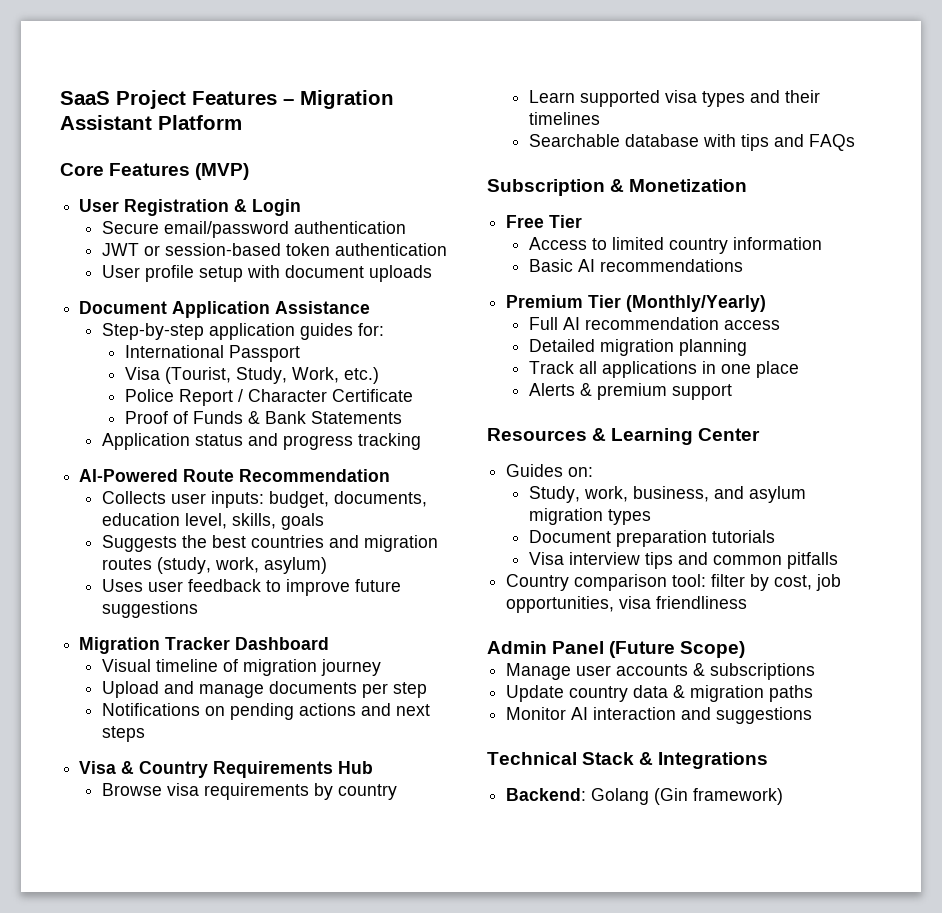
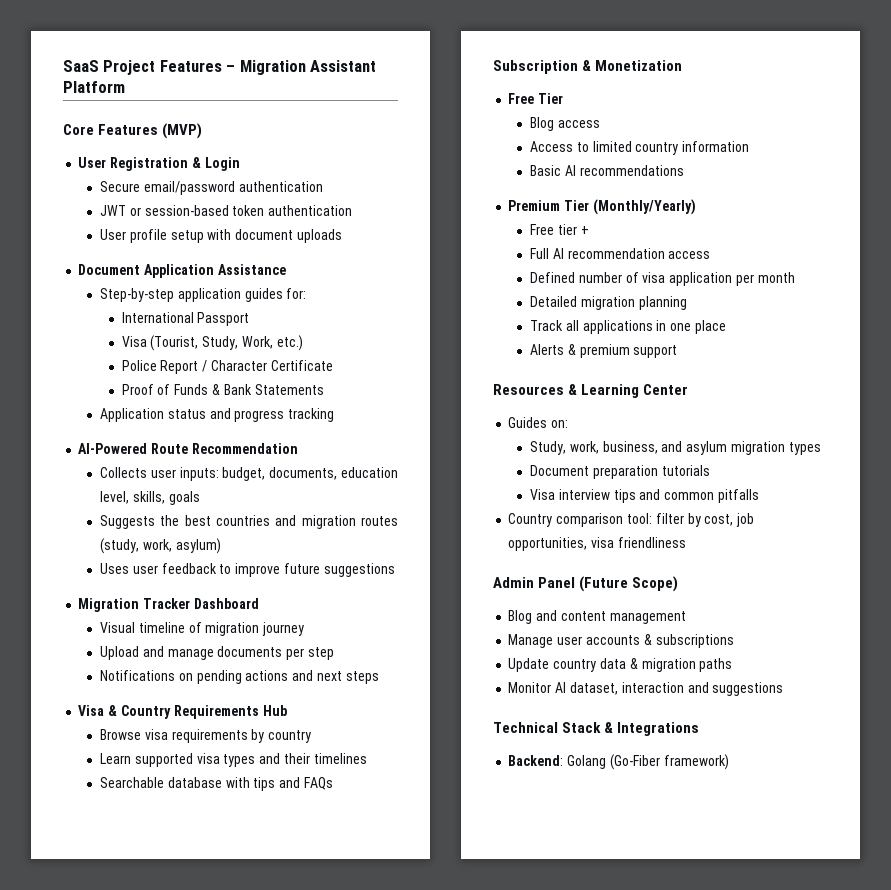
+ Blog access
+ Free tier +
+ Defined number of visa application per month
+ Blog and content management
- Monitor AI interaction and suggestions
+ Monitor AI dataset, interaction and suggestions
- Backend: Golang (Gin framework)
+ Backend: Golang (Go-Fiber framework)

